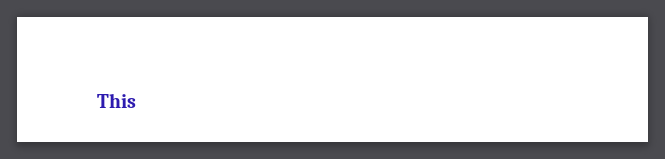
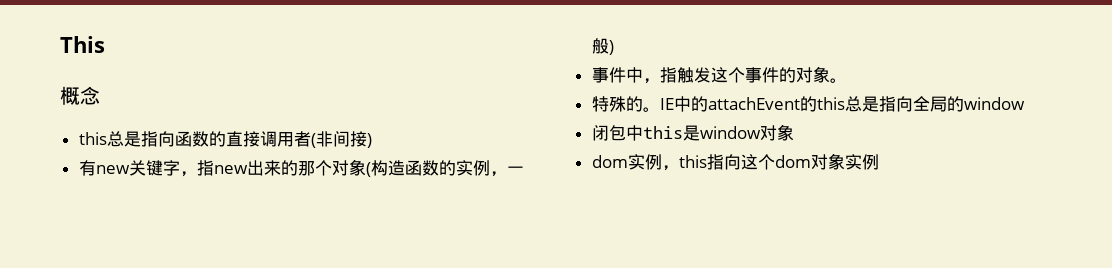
+ 概念
+ this总是指向函数的直接调用者(非间接)
+ 有new关键字，指new出来的那个对象(构造函数的实例，一般)
+ 事件中，指触发这个事件的对象。
+ 特殊的。IE中的attachEvent的this总是指向全局的window
+ 闭包中this是window对象
+ dom实例，this指向这个dom对象实例

